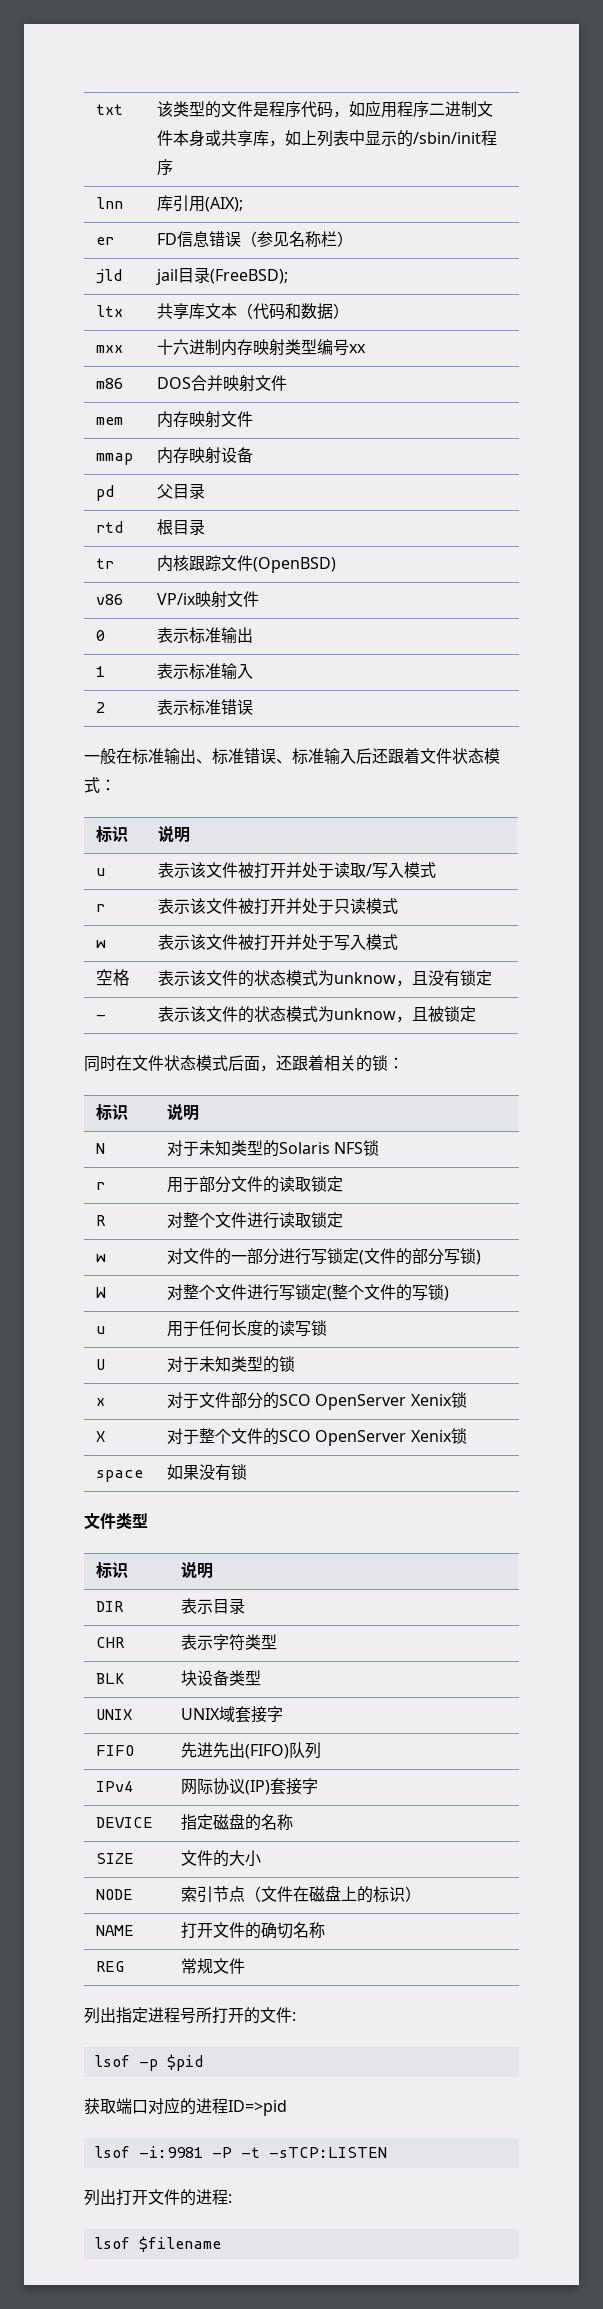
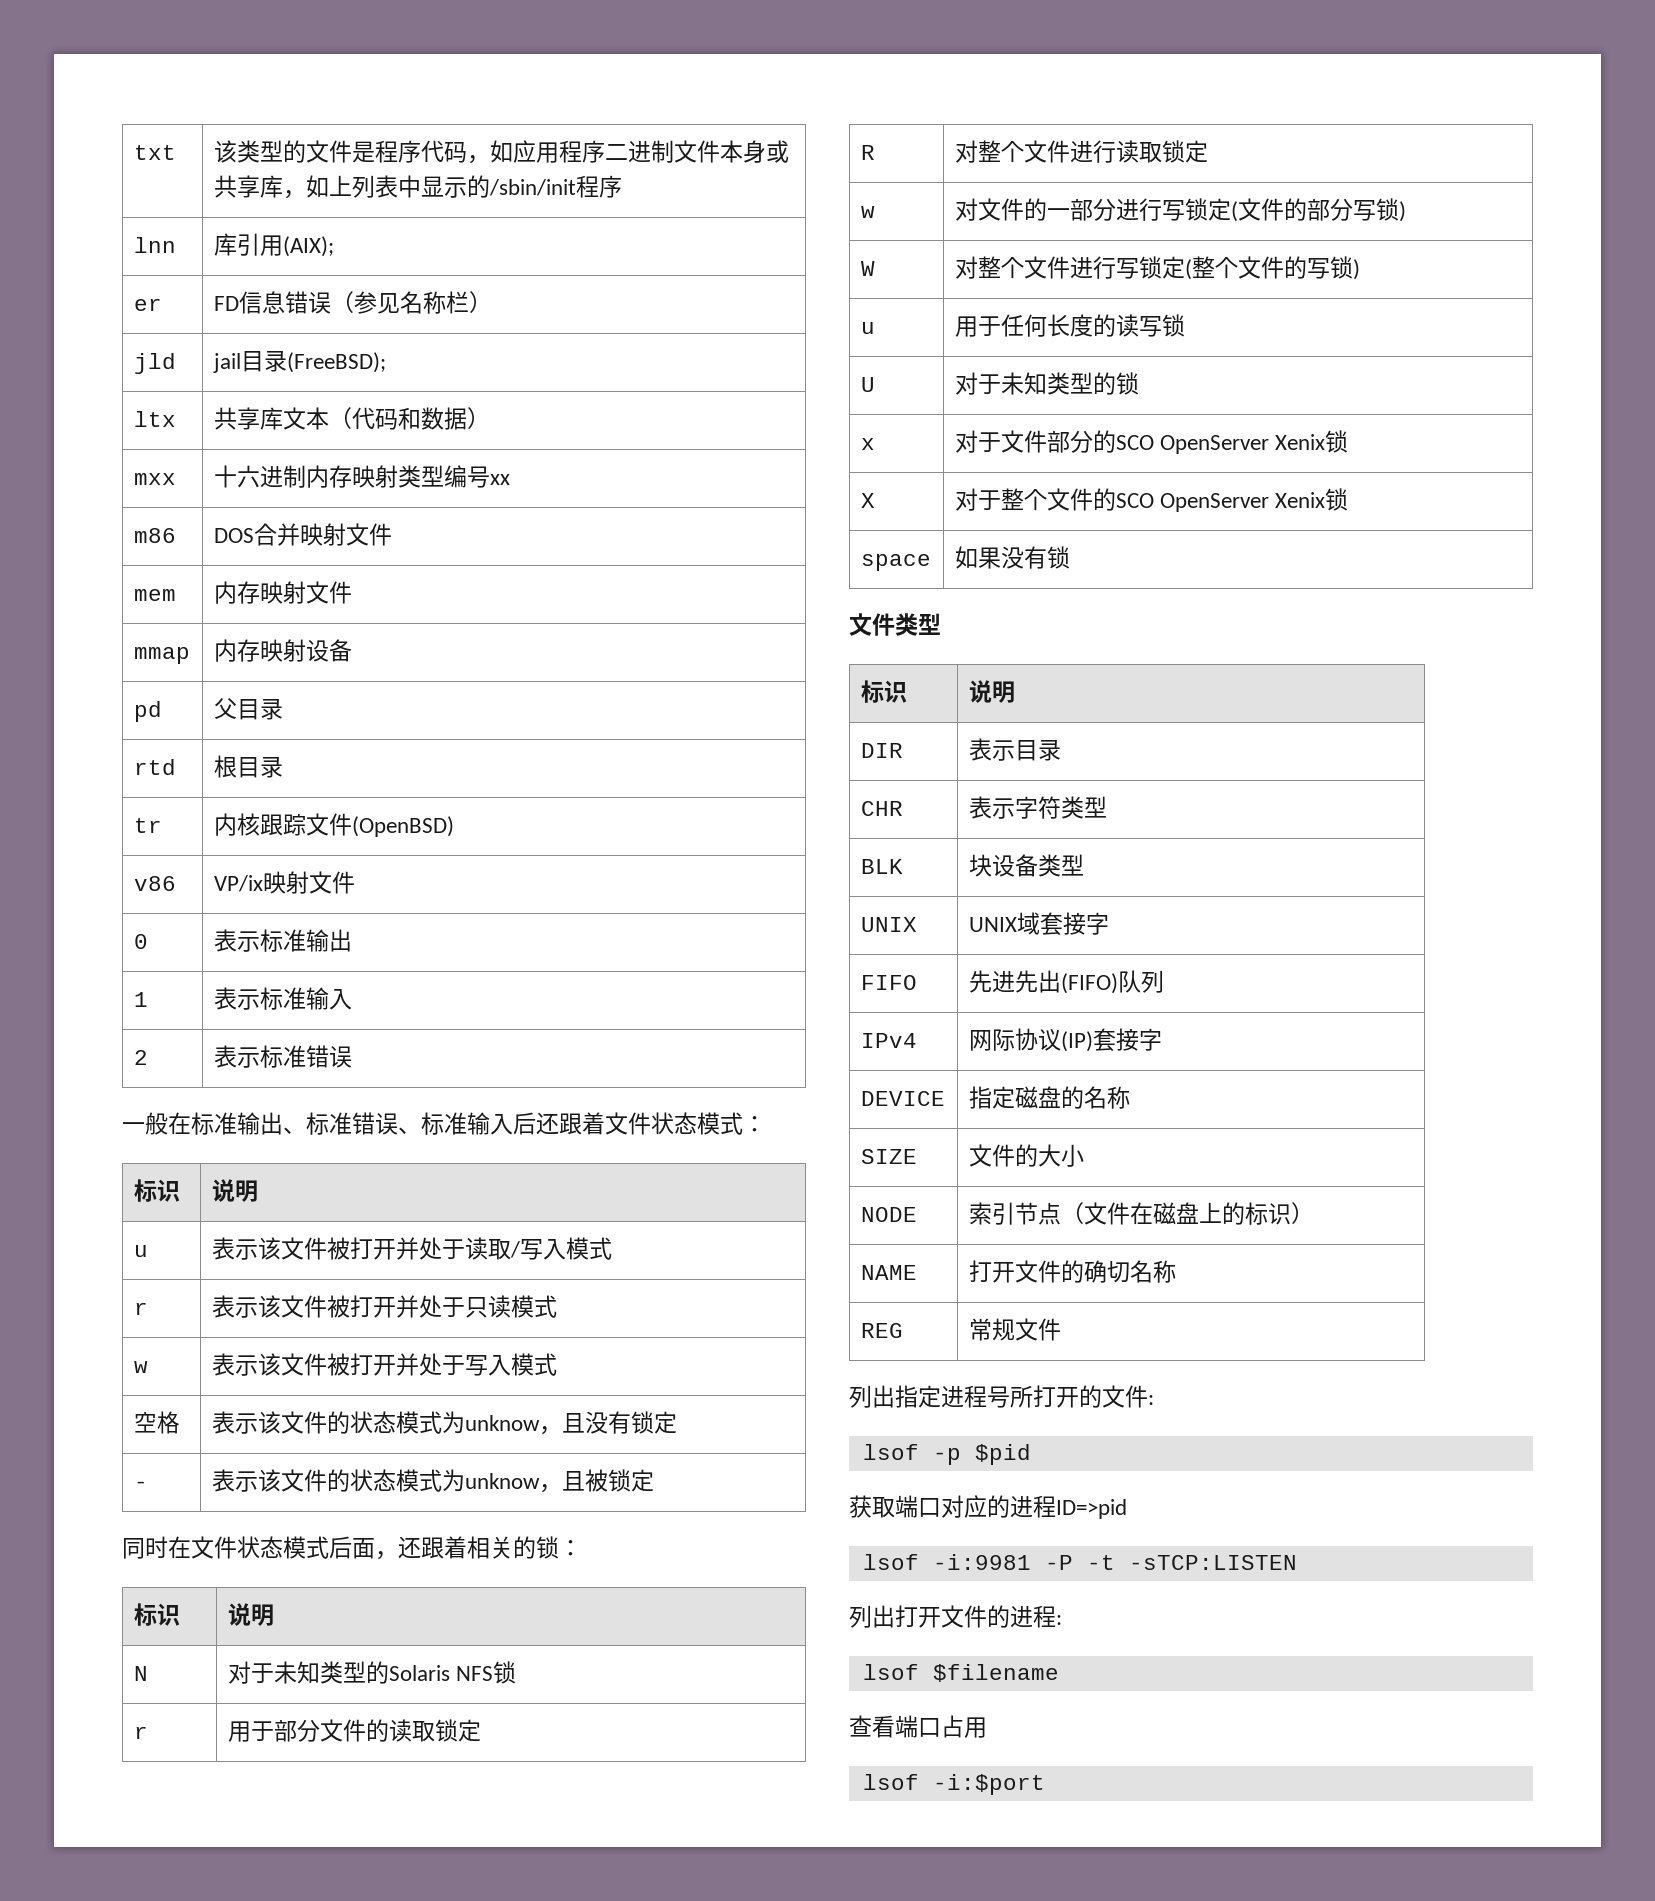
+ 查看端口占用
+ lsof -i:$port

